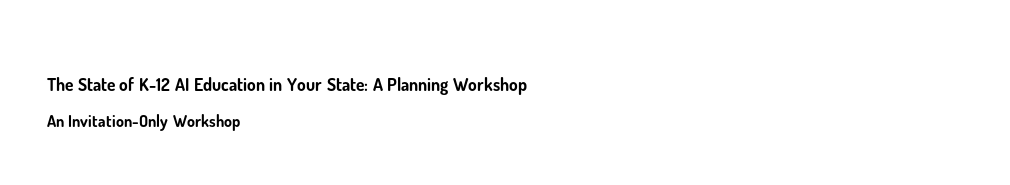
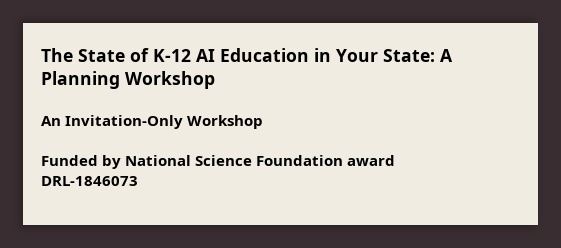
+ Funded by National Science Foundation award DRL-1846073

